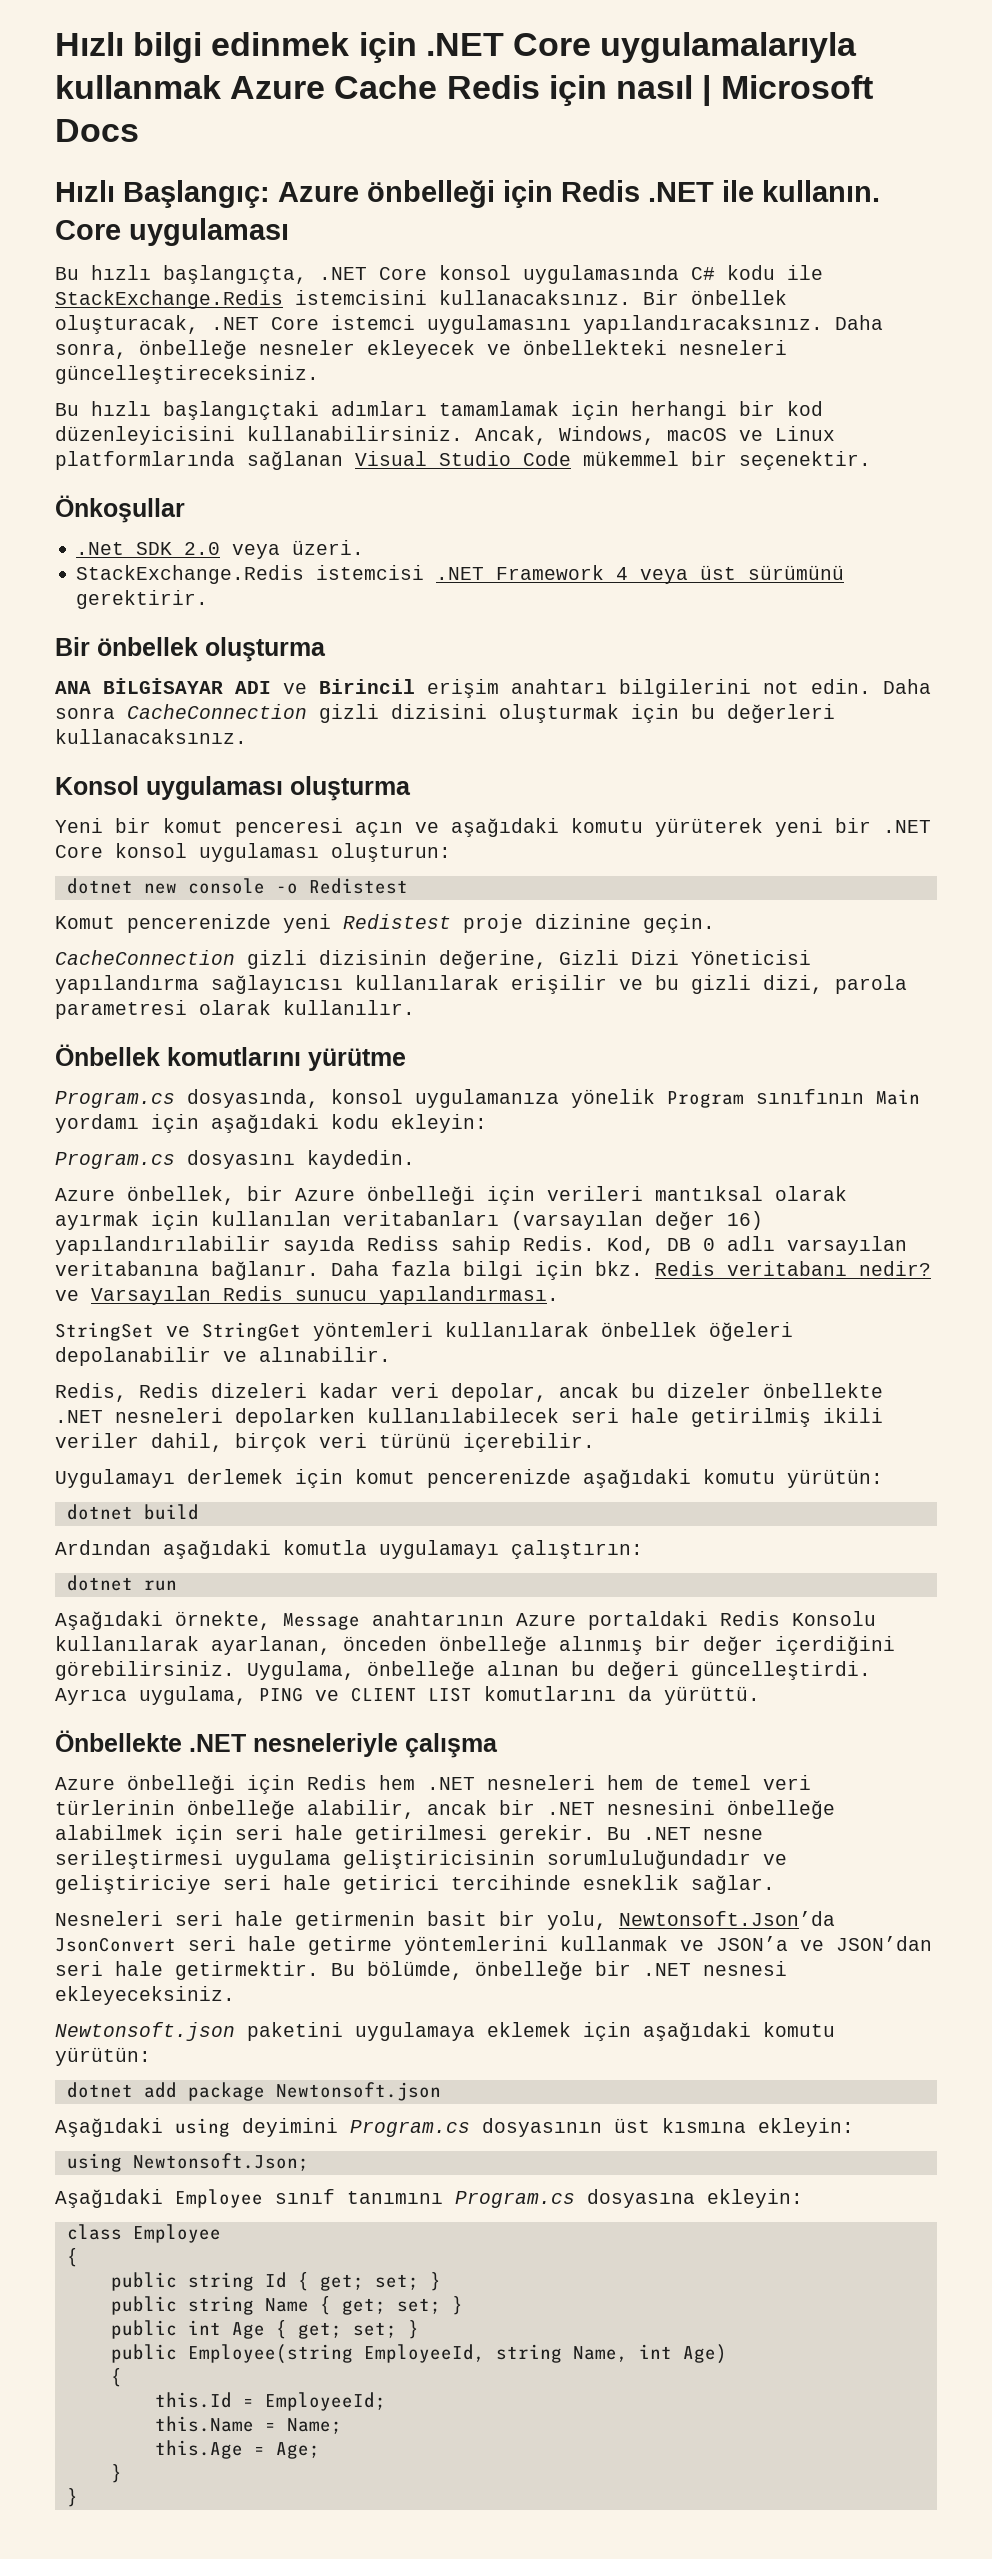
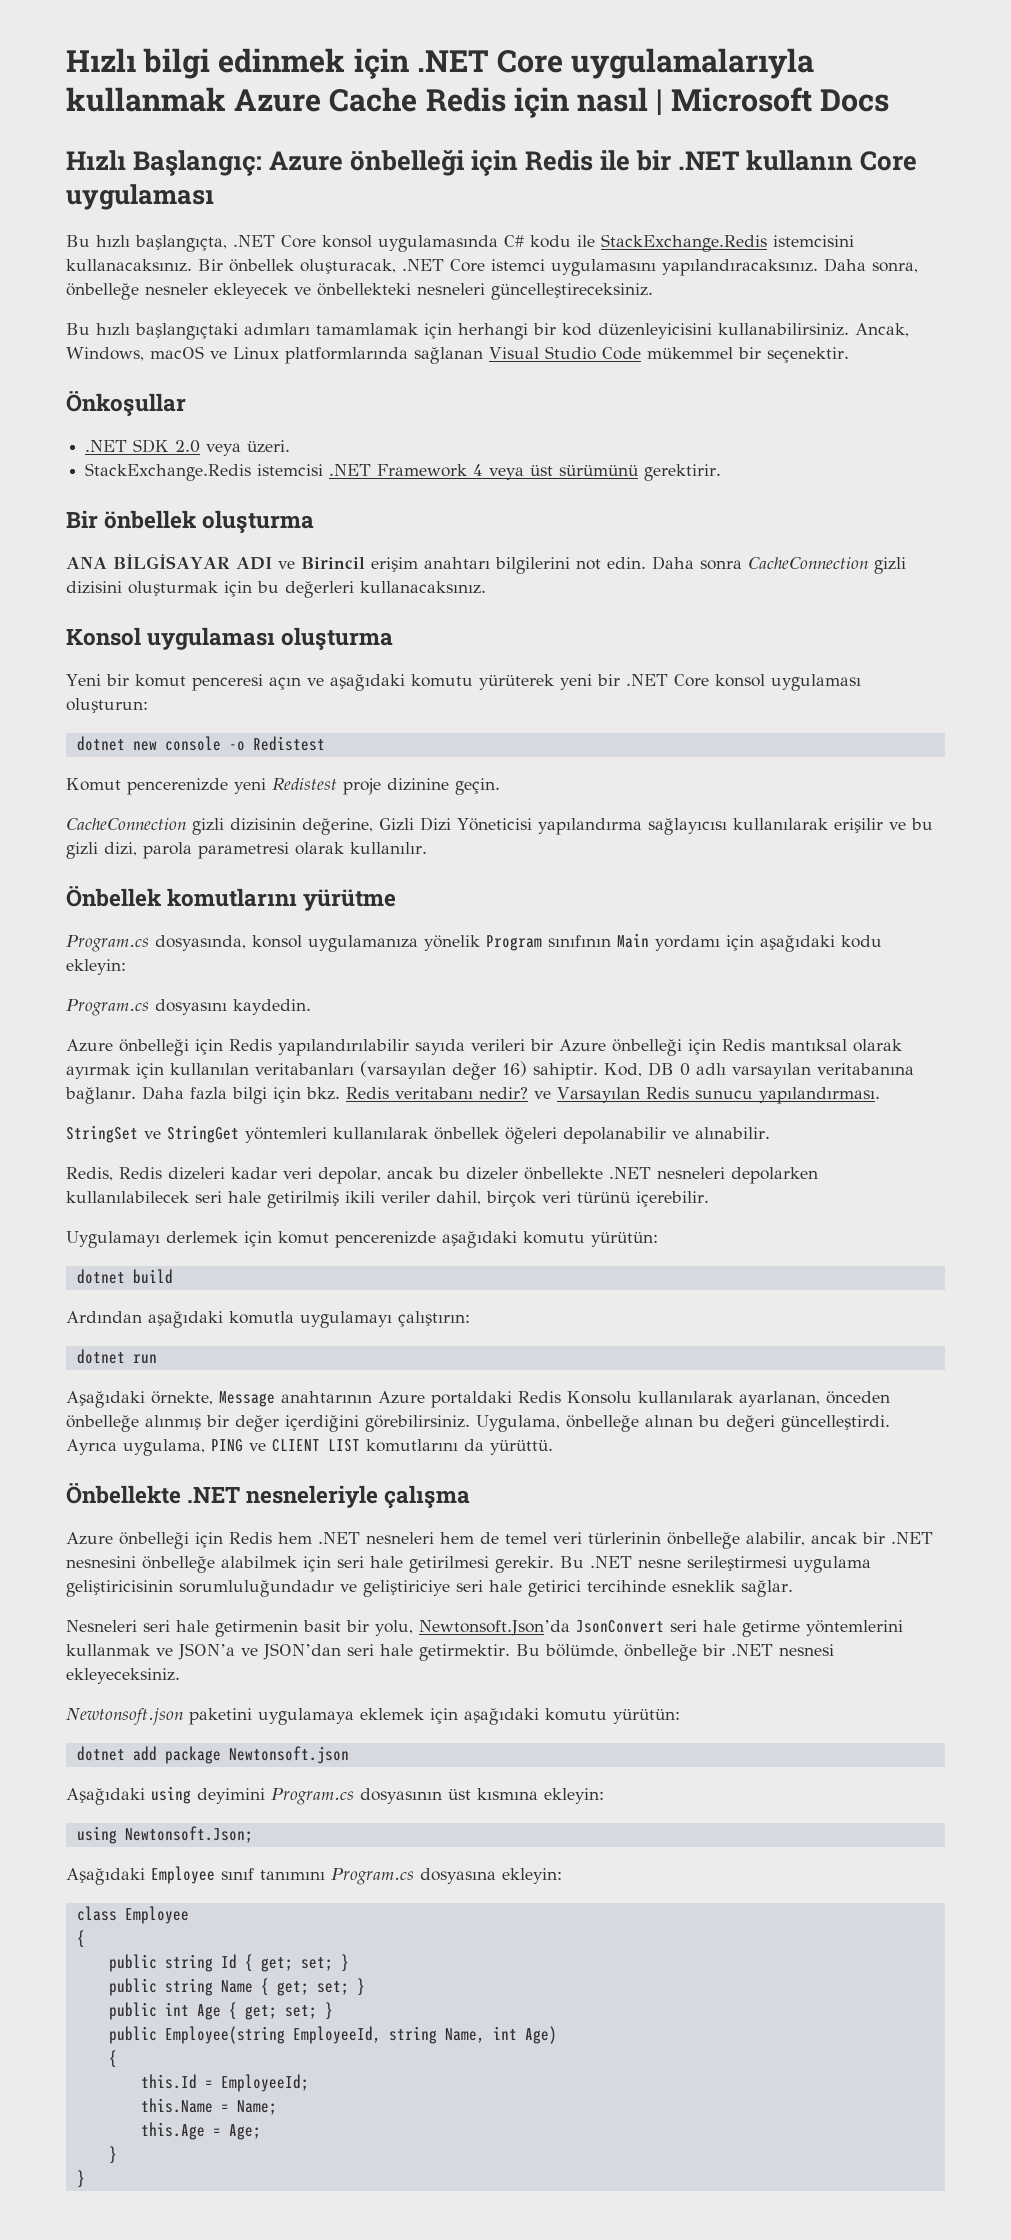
- Hızlı Başlangıç: Azure önbelleği için Redis .NET ile kullanın. Core uygulaması
+ Hızlı Başlangıç: Azure önbelleği için Redis ile bir .NET kullanın Core uygulaması
- .Net SDK 2.0 veya üzeri.
+ .NET SDK 2.0 veya üzeri.
- Azure önbellek, bir Azure önbelleği için verileri mantıksal olarak ayırmak için kullanılan veritabanları (varsayılan değer 16) yapılandırılabilir sayıda Rediss sahip Redis.
+ Azure önbelleği için Redis yapılandırılabilir sayıda verileri bir Azure önbelleği için Redis mantıksal olarak ayırmak için kullanılan veritabanları (varsayılan değer 16) sahiptir.

